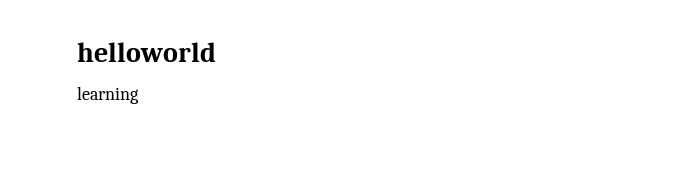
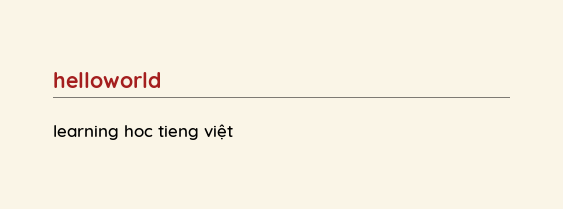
- learning
+ learning hoc tieng việt

